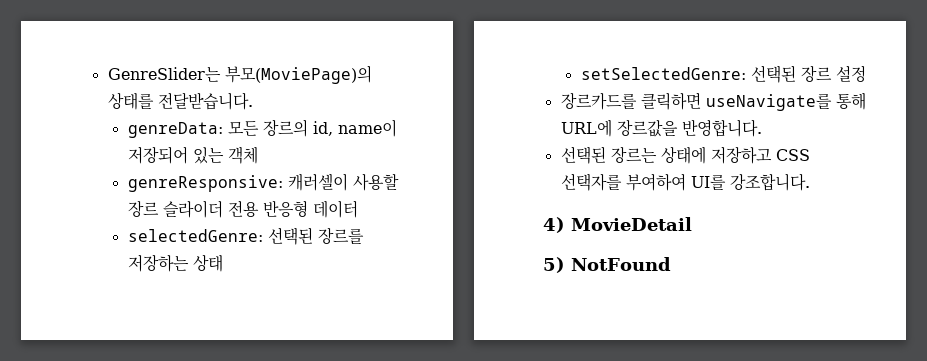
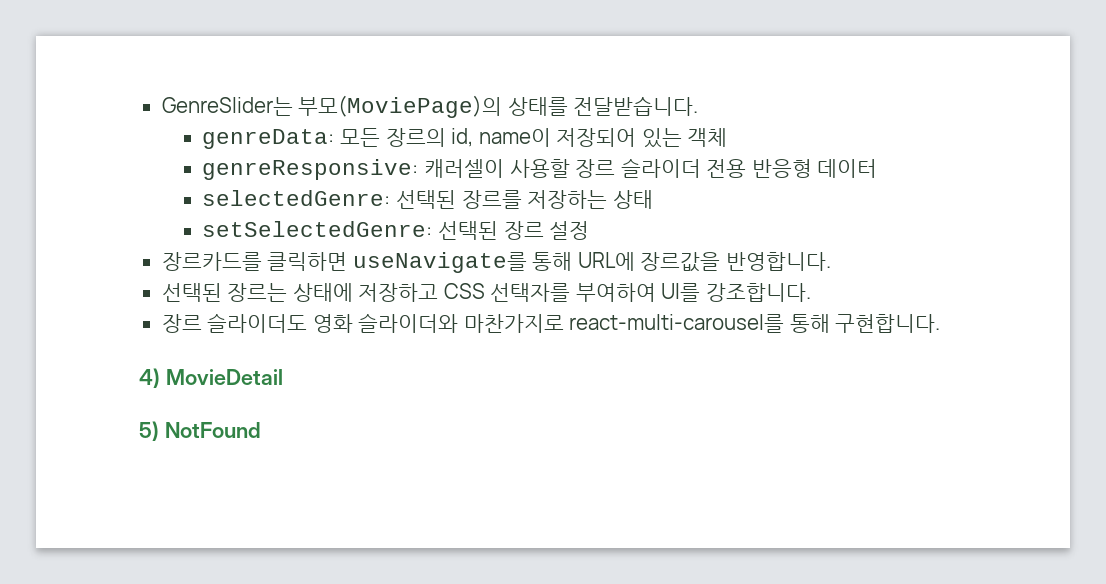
+ 장르 슬라이더도 영화 슬라이더와 마찬가지로 react-multi-carousel를 통해 구현합니다.

